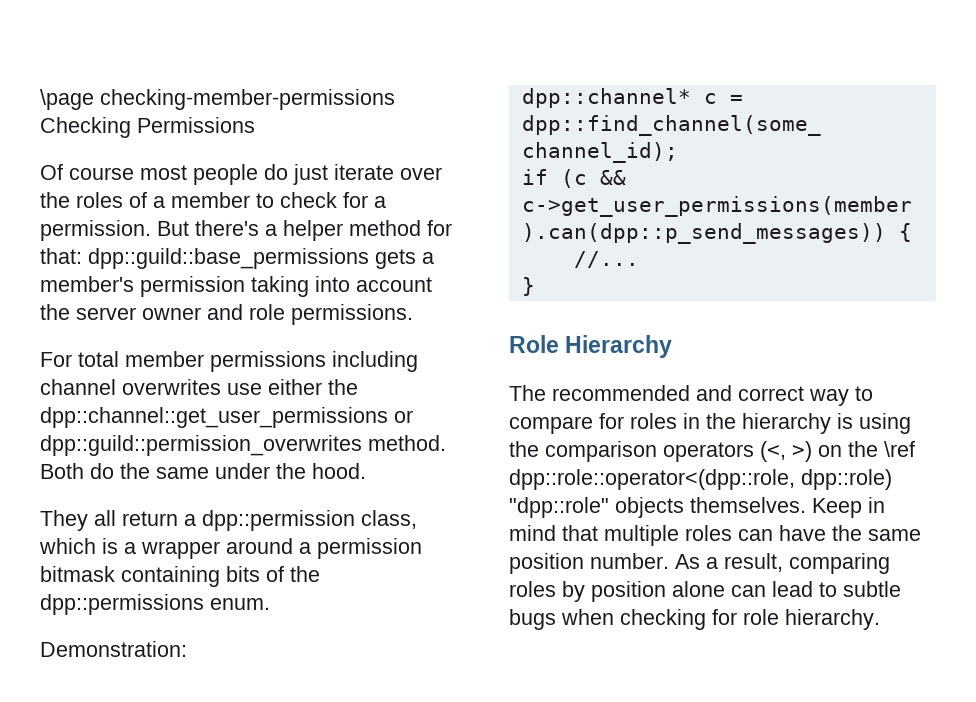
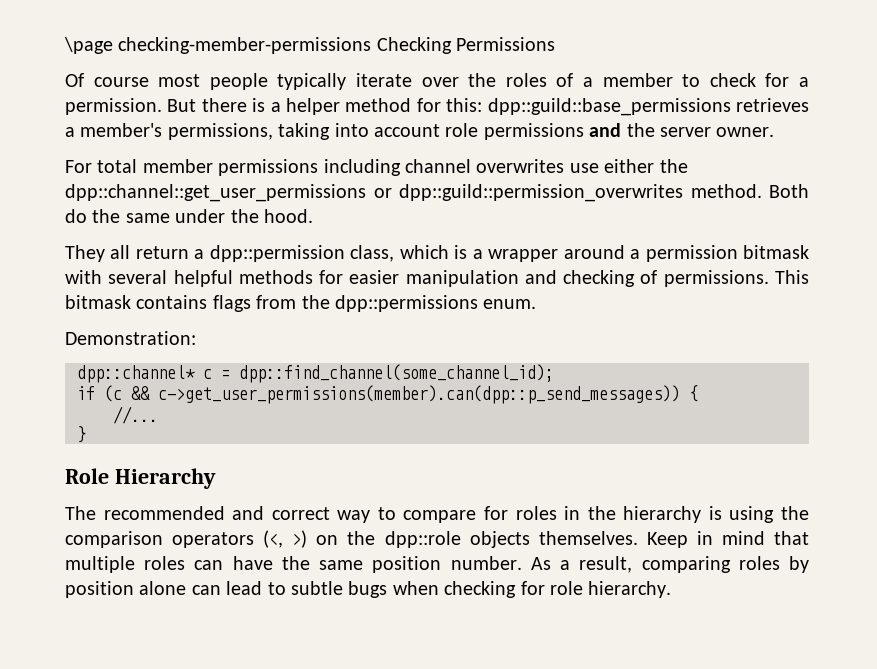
- Of course most people do just iterate over the roles of a member to check for a permission.
+ Of course most people typically iterate over the roles of a member to check for a permission.
- But there's a helper method for that: dpp::guild::base_permissions gets a member's permission taking into account the server owner and role permissions.
+ But there is a helper method for this: dpp::guild::base_permissions retrieves a member's permissions, taking into account role permissions and the server owner.
- They all return a dpp::permission class, which is a wrapper around a permission bitmask containing bits of the dpp::permissions enum.
+ They all return a dpp::permission class, which is a wrapper around a permission bitmask with several helpful methods for easier manipulation and checking of permissions. This bitmask contains flags from the dpp::permissions enum.
- The recommended and correct way to compare for roles in the hierarchy is using the comparison operators (<, >) on the \ref dpp::role::operator<(dpp::role, dpp::role) "dpp::role" objects themselves.
+ The recommended and correct way to compare for roles in the hierarchy is using the comparison operators (<, >) on the dpp::role objects themselves.

